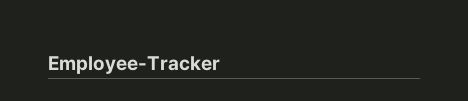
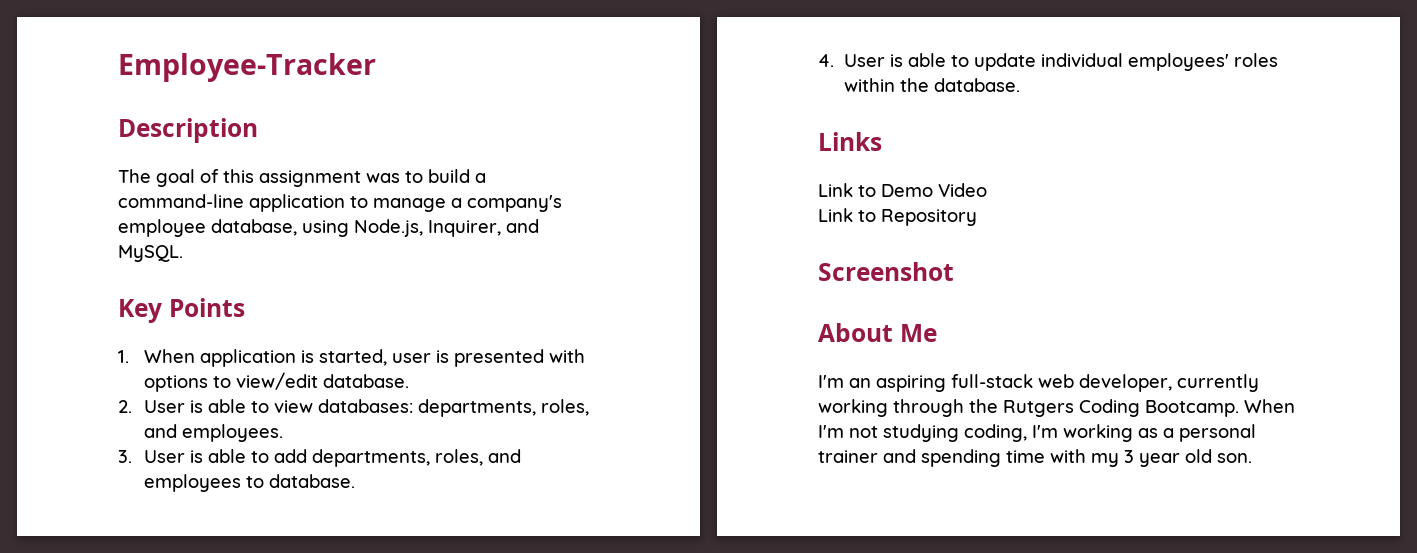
+ Description
+ The goal of this assignment was to build a command-line application to manage a company's employee database, using Node.js, Inquirer, and MySQL.
+ Key Points
+ 1. When application is started, user is presented with options to view/edit database.
+ 2. User is able to view databases: departments, roles, and employees.
+ 3. User is able to add departments, roles, and employees to database.
+ 4. User is able to update individual employees' roles within the database.
+ Links
+ Link to Demo Video
+ Link to Repository
+ Screenshot
+ About Me
+ I'm an aspiring full-stack web developer, currently working through the Rutgers Coding Bootcamp. When I'm not studying coding, I'm working as a personal trainer and spending time with my 3 year old son.

